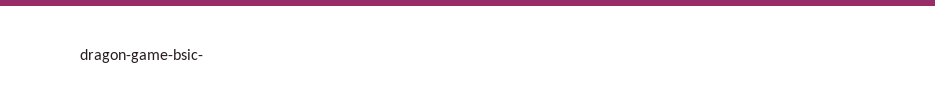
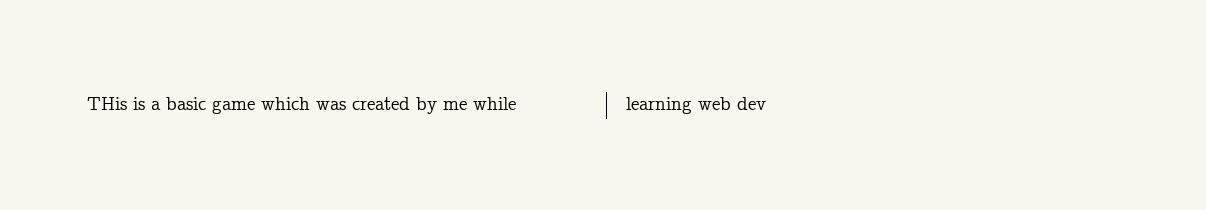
- dragon-game-bsic-
+ THis is a basic game which was created by me while learning web dev

